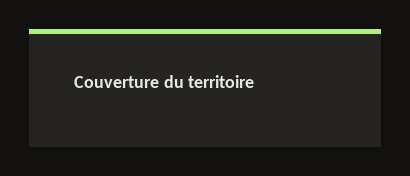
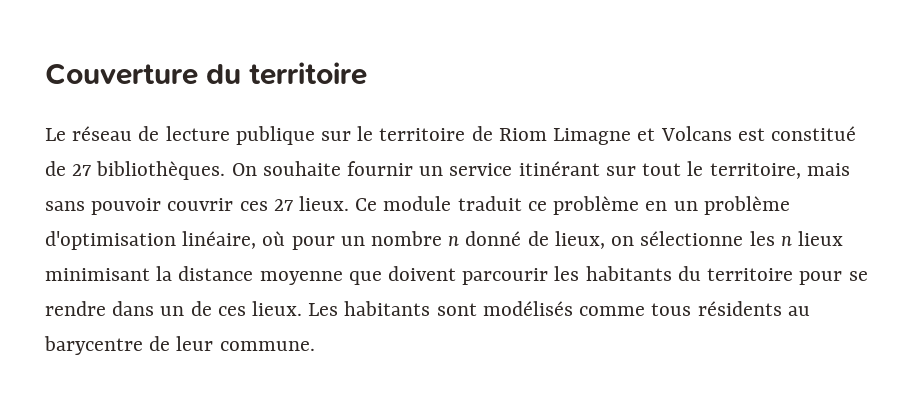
+ Le réseau de lecture publique sur le territoire de Riom Limagne et Volcans est constitué de 27 bibliothèques. On souhaite fournir un service itinérant sur tout le territoire, mais sans pouvoir couvrir ces 27 lieux. Ce module traduit ce problème en un problème d'optimisation linéaire, où pour un nombre n donné de lieux, on sélectionne les n lieux minimisant la distance moyenne que doivent parcourir les habitants du territoire pour se rendre dans un de ces lieux. Les habitants sont modélisés comme tous résidents au barycentre de leur commune.

